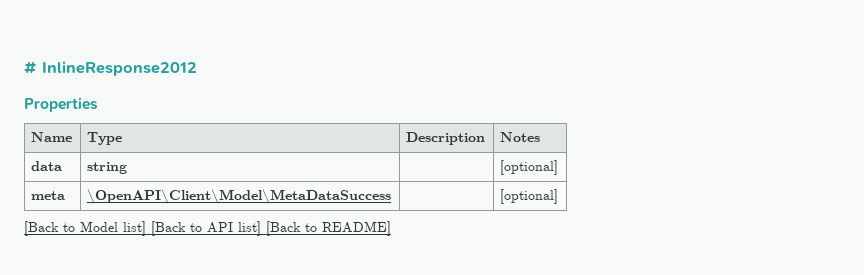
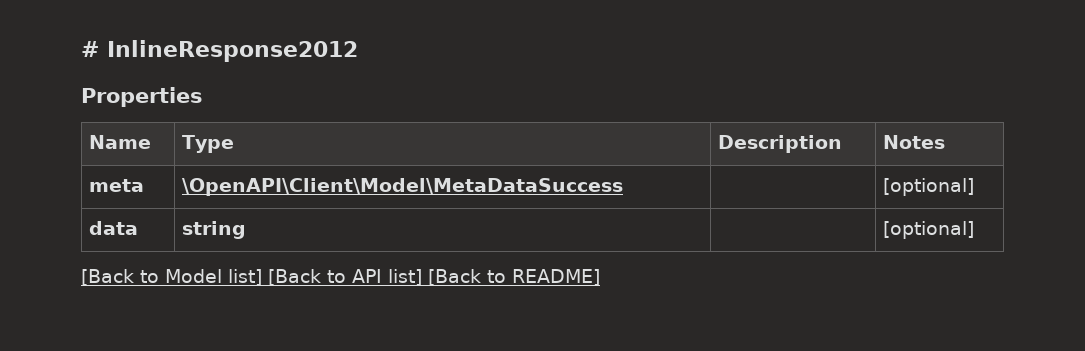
+ meta | \OpenAPI\Client\Model\MetaDataSuccess | | [optional]
  data | string | | [optional]
- meta | \OpenAPI\Client\Model\MetaDataSuccess | | [optional]

